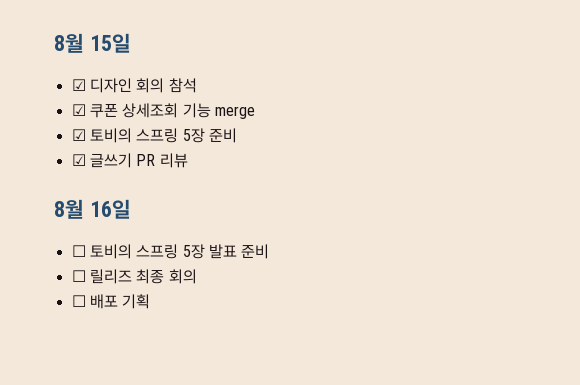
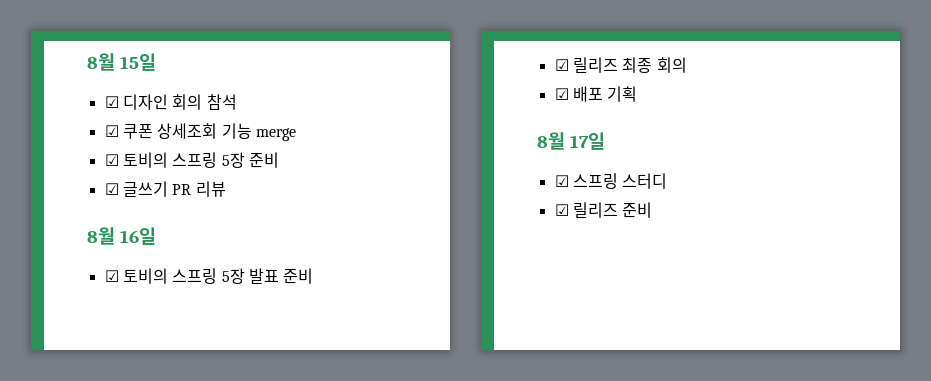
- ☐ 토비의 스프링 5장 발표 준비
+ ☑ 토비의 스프링 5장 발표 준비
- ☐ 릴리즈 최종 회의
+ ☑ 릴리즈 최종 회의
- ☐ 배포 기획
+ ☑ 배포 기획
+ 8월 17일
+ ☑ 스프링 스터디
+ ☑ 릴리즈 준비

